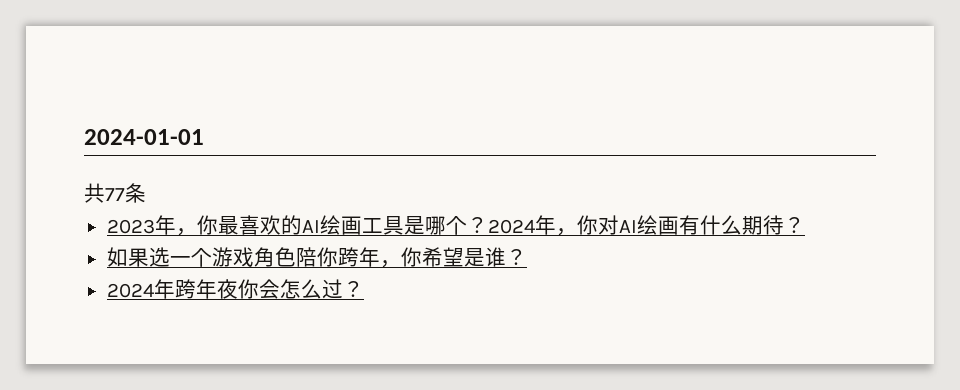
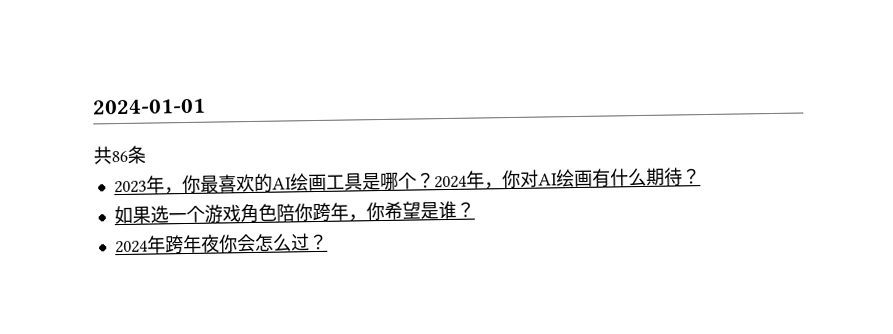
- 共77条
+ 共86条

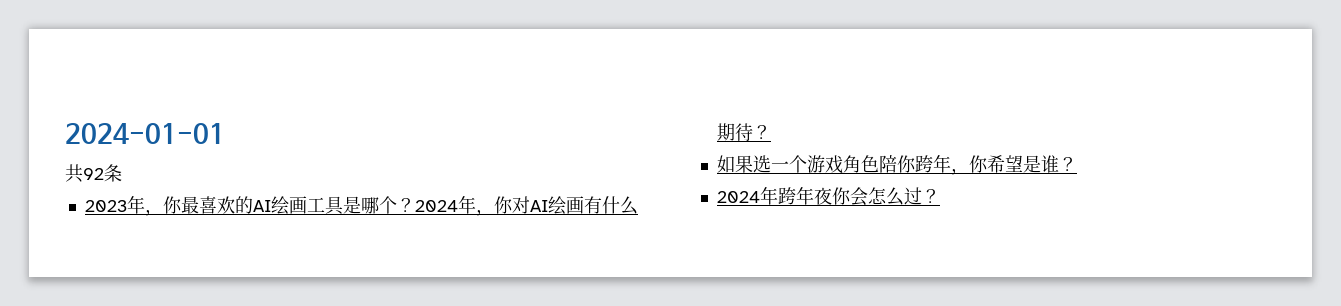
- 共86条
+ 共92条

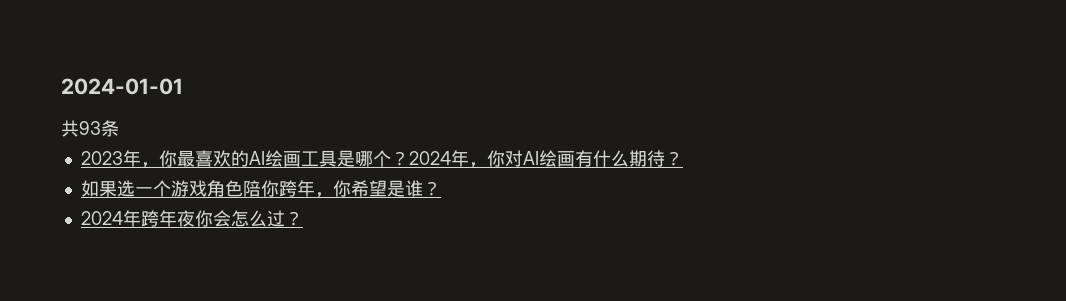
- 共92条
+ 共93条

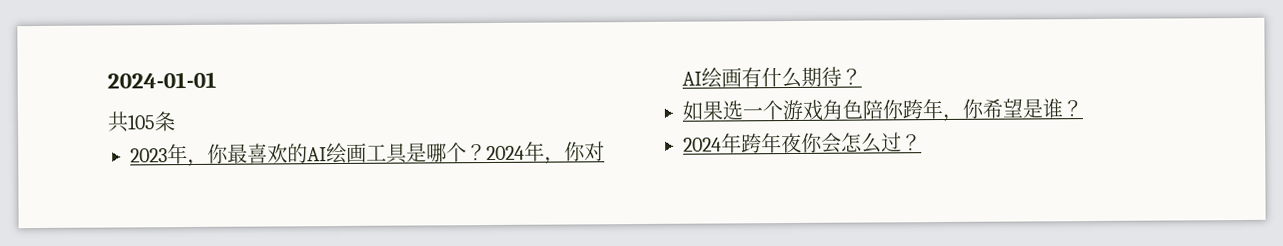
- 共93条
+ 共105条

